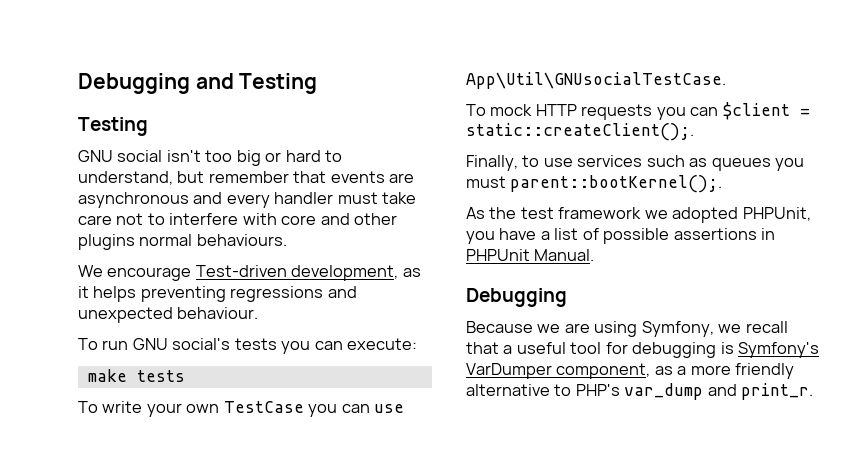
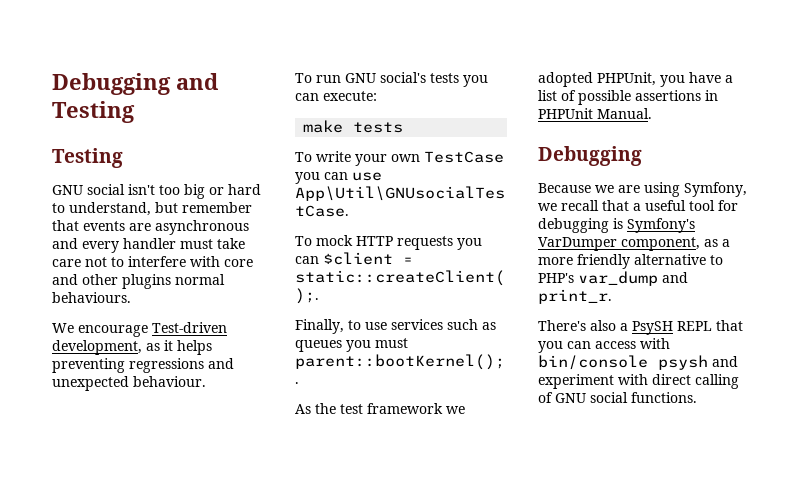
+ There's also a PsySH REPL that you can access with bin/console psysh and experiment with direct calling of GNU social functions.

